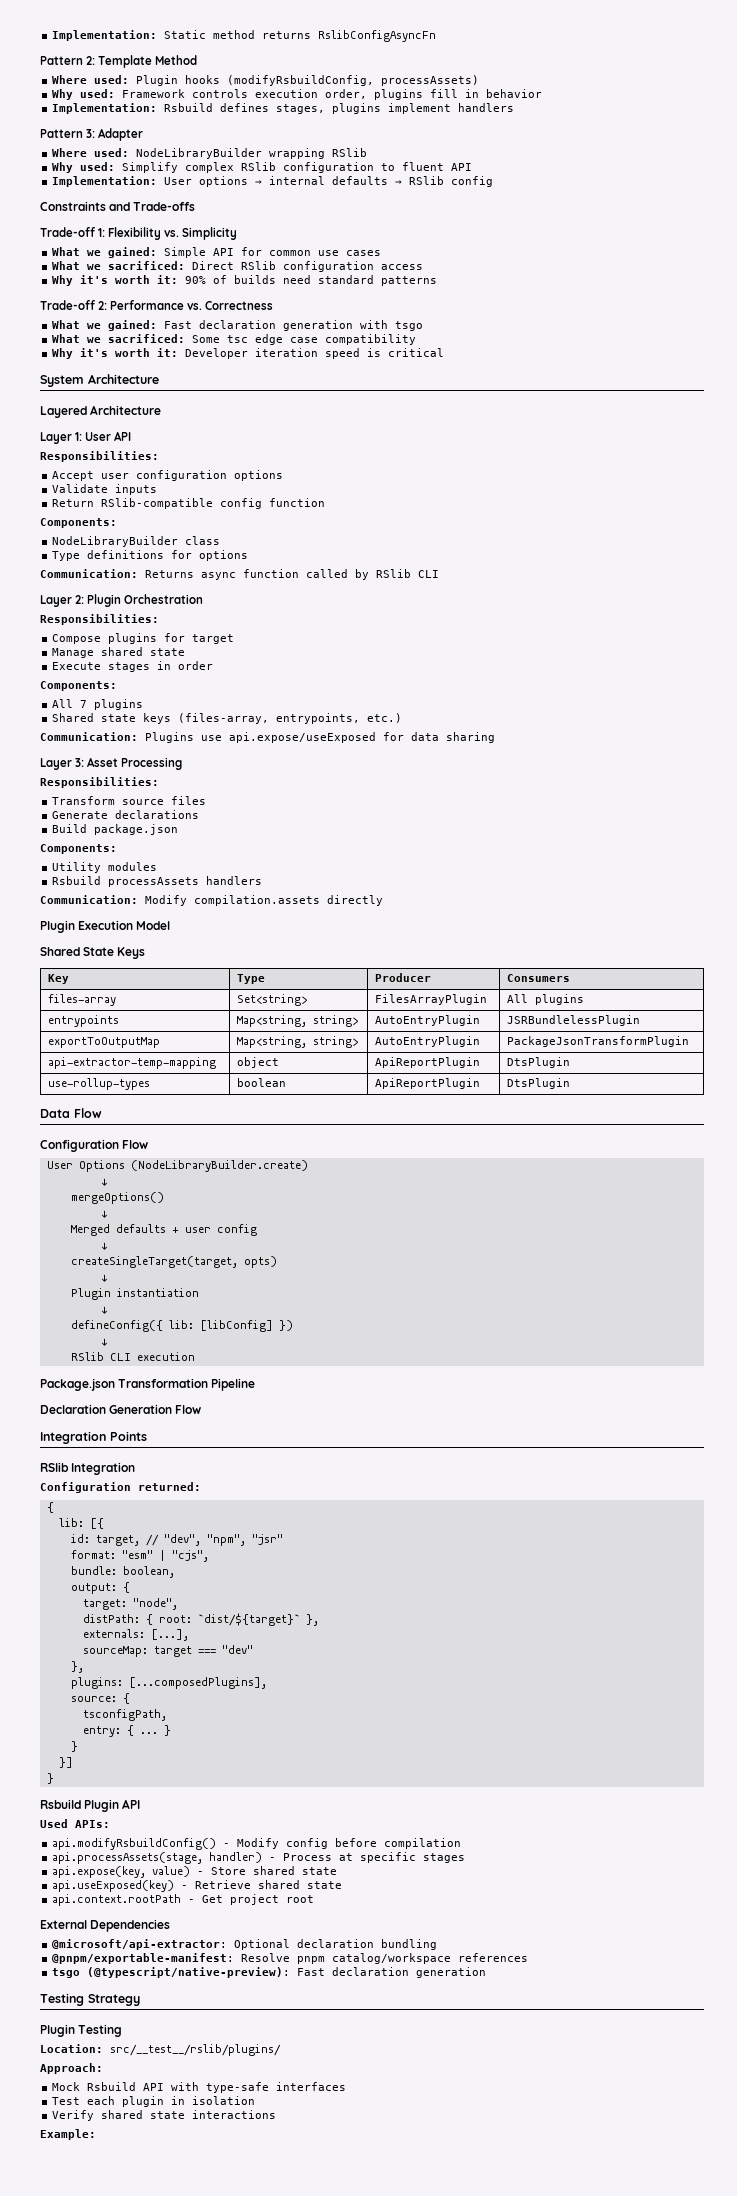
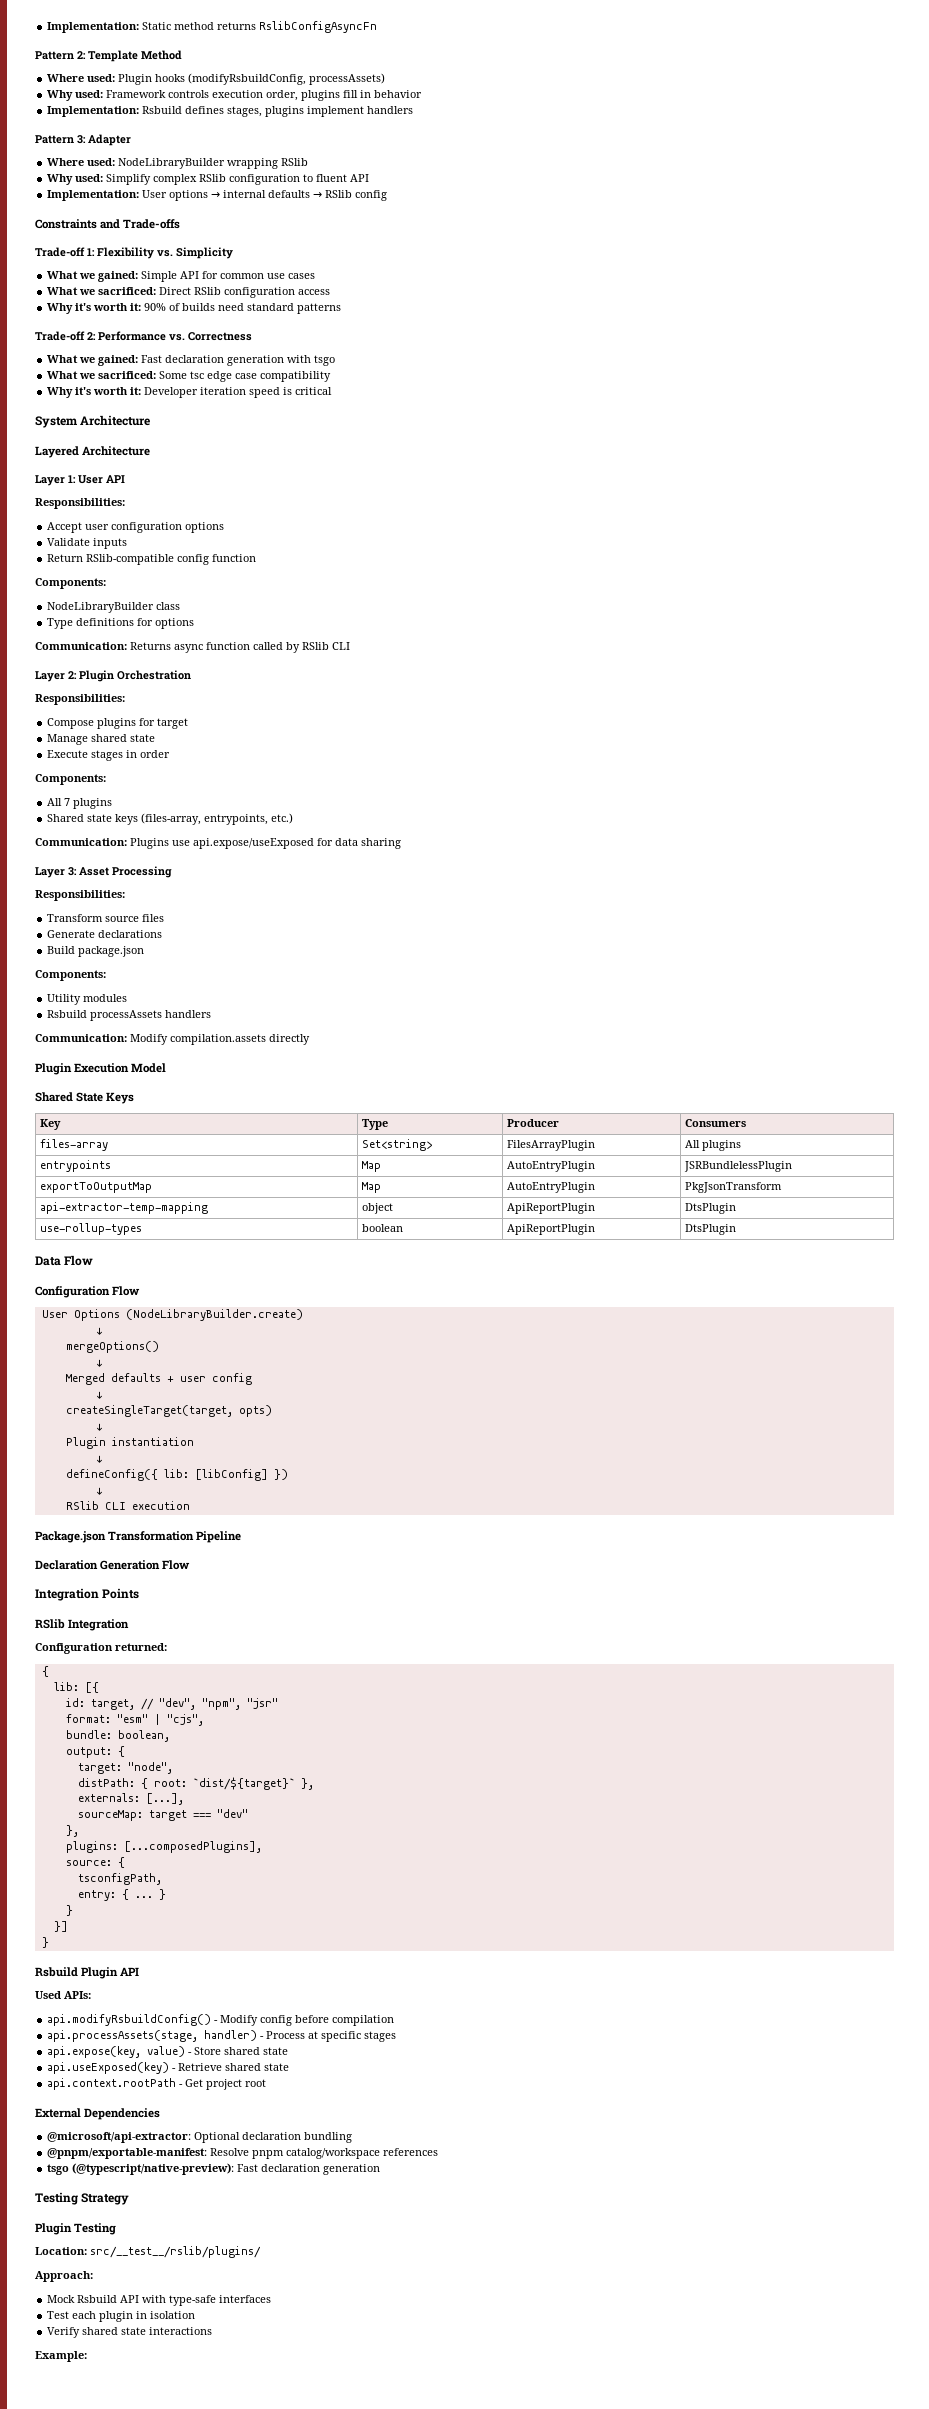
- entrypoints | Map<string, string> | AutoEntryPlugin | JSRBundlelessPlugin
+ entrypoints | Map | AutoEntryPlugin | JSRBundlelessPlugin
- exportToOutputMap | Map<string, string> | AutoEntryPlugin | PackageJsonTransformPlugin
+ exportToOutputMap | Map | AutoEntryPlugin | PkgJsonTransform

